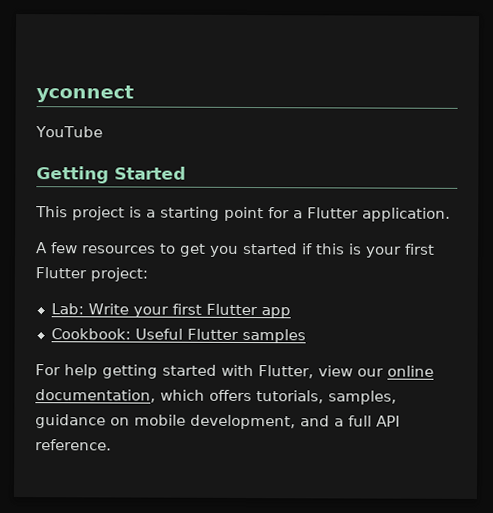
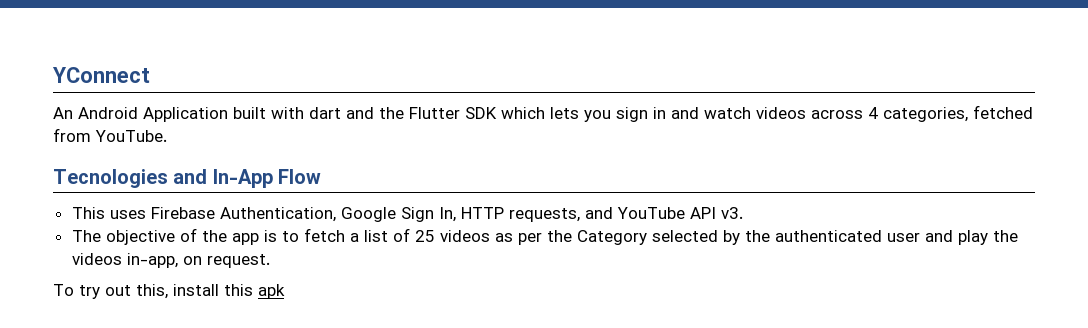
- yconnect
- YouTube
- Getting Started
- This project is a starting point for a Flutter application.
- A few resources to get you started if this is your first Flutter project:
- Lab: Write your first Flutter app
- Cookbook: Useful Flutter samples
- For help getting started with Flutter, view our online documentation, which offers tutorials, samples, guidance on mobile development, and a full API reference.
+ YConnect
+ An Android Application built with dart and the Flutter SDK which lets you sign in and watch videos across 4 categories, fetched from YouTube.
+ Tecnologies and In-App Flow
+ This uses Firebase Authentication, Google Sign In, HTTP requests, and YouTube API v3.
+ The objective of the app is to fetch a list of 25 videos as per the Category selected by the authenticated user and play the videos in-app, on request.
+ To try out this, install this apk

